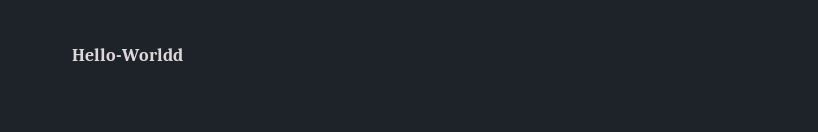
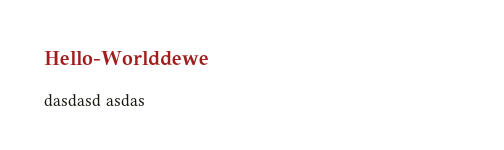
- Hello-Worldd
+ Hello-Worlddewe
+ dasdasd asdas

